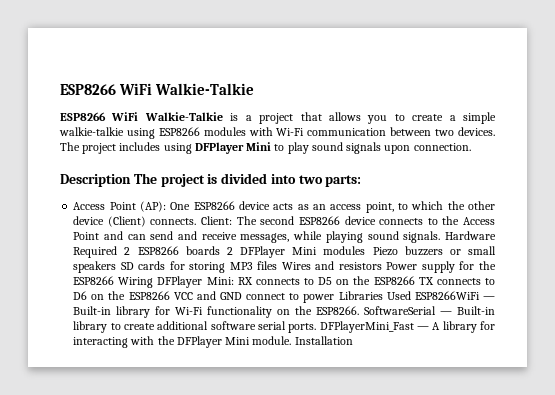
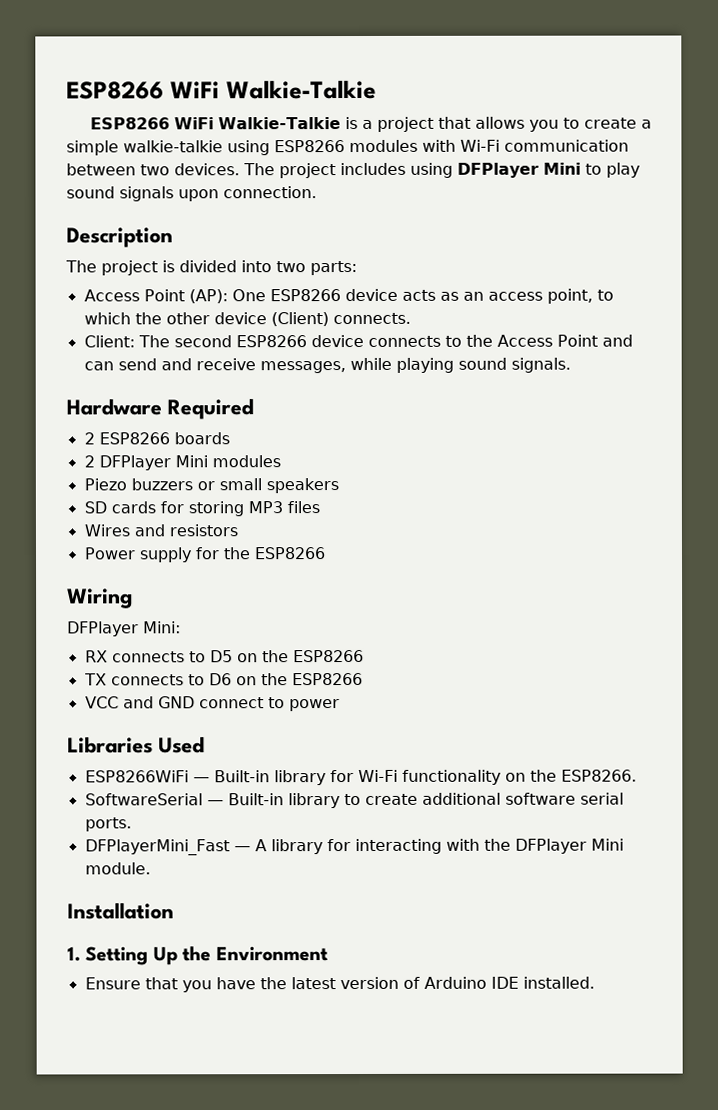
- Description The project is divided into two parts:
+ Description
+ The project is divided into two parts:
- One ESP8266 device acts as an access point, to which the other device (Client) connects. Client:
+ One ESP8266 device acts as an access point, to which the other device (Client) connects.
+ Client:
- The second ESP8266 device connects to the Access Point and can send and receive messages, while playing sound signals. Hardware Required 2 ESP8266 boards 2 DFPlayer Mini modules Piezo buzzers or small speakers SD cards for storing MP3 files Wires and resistors Power supply for the ESP8266 Wiring DFPlayer Mini: RX connects to D5 on the ESP8266 TX connects to D6 on the ESP8266 VCC and GND connect to power Libraries Used ESP8266WiFi — Built-in library for Wi-Fi functionality on the ESP8266. SoftwareSerial — Built-in library to create additional software serial ports. DFPlayerMini_Fast — A library for interacting with the DFPlayer Mini module. Installation
+ The second ESP8266 device connects to the Access Point and can send and receive messages, while playing sound signals.
+ Hardware Required
+ 2 ESP8266 boards
+ 2 DFPlayer Mini modules
+ Piezo buzzers or small speakers
+ SD cards for storing MP3 files
+ Wires and resistors
+ Power supply for the ESP8266
+ Wiring
+ DFPlayer Mini:
+ RX connects to D5 on the ESP8266
+ TX connects to D6 on the ESP8266
+ VCC and GND connect to power
+ Libraries Used
+ ESP8266WiFi — Built-in library for Wi-Fi functionality on the ESP8266.
+ SoftwareSerial — Built-in library to create additional software serial ports.
+ DFPlayerMini_Fast — A library for interacting with the DFPlayer Mini module.
+ Installation
+ 1. Setting Up the Environment
+ Ensure that you have the latest version of Arduino IDE installed.

